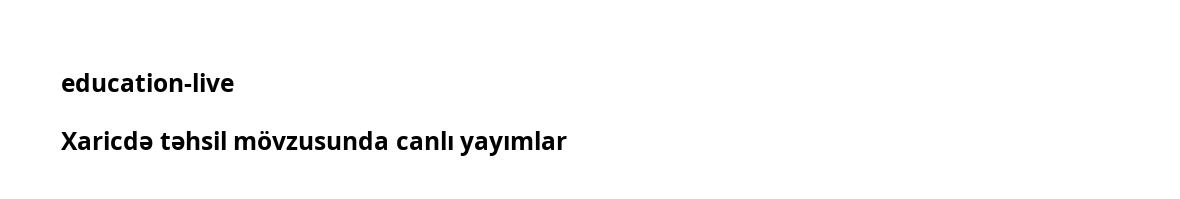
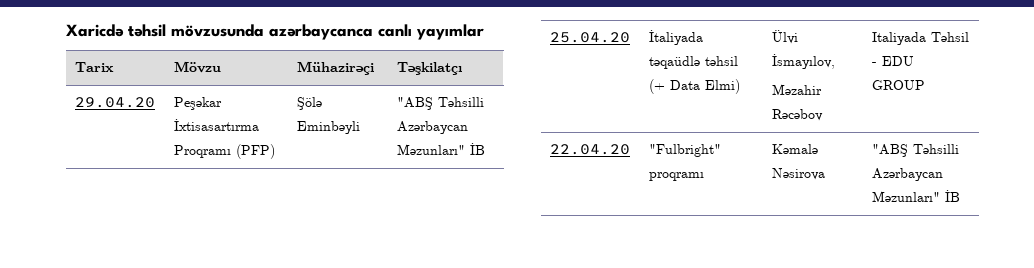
- education-live
- Xaricdə təhsil mövzusunda canlı yayımlar
+ Xaricdə təhsil mövzusunda azərbaycanca canlı yayımlar
+ Tarix | Mövzu | Mühazirəçi | Təşkilatçı
+ 29.04.20 | Peşəkar İxtisasartırma Proqramı (PFP) | Şölə Eminbəyli | "ABŞ Təhsilli Azərbaycan Məzunları" İB
+ 25.04.20 | İtaliyada təqaüdlə təhsil (+ Data Elmi) | Ülvi İsmayılov,
+ Məzahir Rəcəbov | Italiyada Təhsil - EDU GROUP
+ 22.04.20 | "Fulbright" proqramı | Kəmalə Nəsirova | "ABŞ Təhsilli Azərbaycan Məzunları" İB

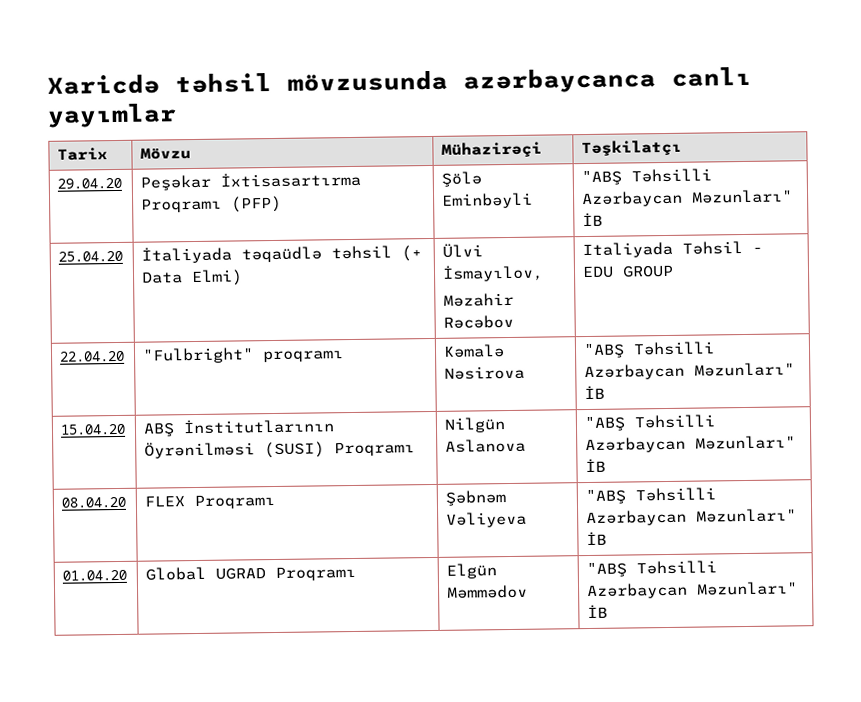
+ 15.04.20 | ABŞ İnstitutlarının Öyrənilməsi (SUSI) Proqramı | Nilgün Aslanova | "ABŞ Təhsilli Azərbaycan Məzunları" İB
+ 08.04.20 | FLEX Proqramı | Şəbnəm Vəliyeva | "ABŞ Təhsilli Azərbaycan Məzunları" İB
+ 01.04.20 | Global UGRAD Proqramı | Elgün Məmmədov | "ABŞ Təhsilli Azərbaycan Məzunları" İB

